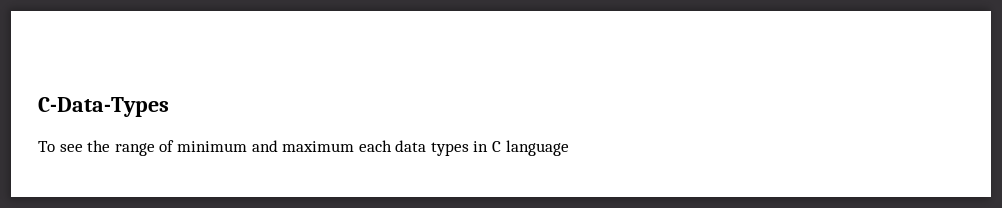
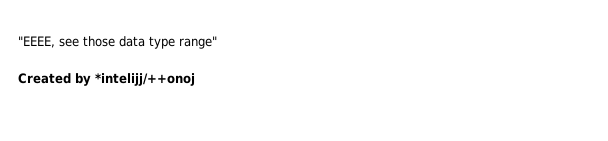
- C-Data-Types
- To see the range of minimum and maximum each data types in C language
+ "EEEE, see those data type range"
+ Created by *intelijj/++onoj

